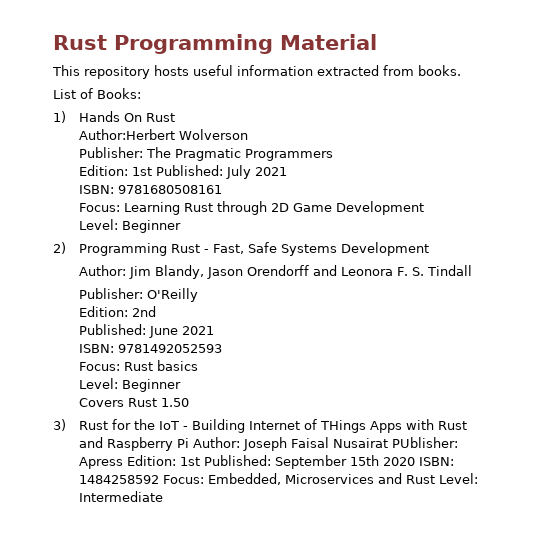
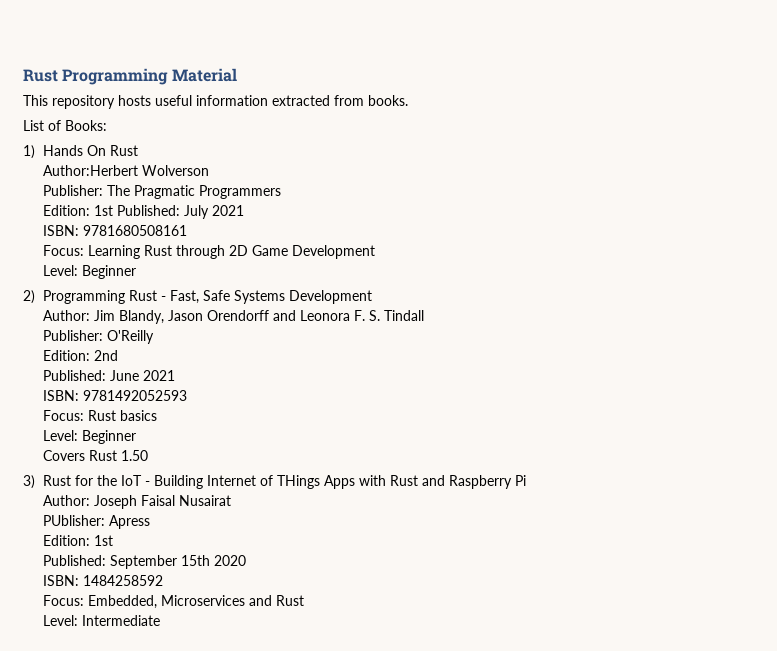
- 3) Rust for the IoT - Building Internet of THings Apps with Rust and Raspberry Pi Author: Joseph Faisal Nusairat PUblisher: Apress Edition: 1st Published: September 15th 2020 ISBN: 1484258592 Focus: Embedded, Microservices and Rust Level: Intermediate
+ 3) Rust for the IoT - Building Internet of THings Apps with Rust and Raspberry Pi
+ Author: Joseph Faisal Nusairat
+ PUblisher: Apress
+ Edition: 1st
+ Published: September 15th 2020
+ ISBN: 1484258592
+ Focus: Embedded, Microservices and Rust
+ Level: Intermediate

